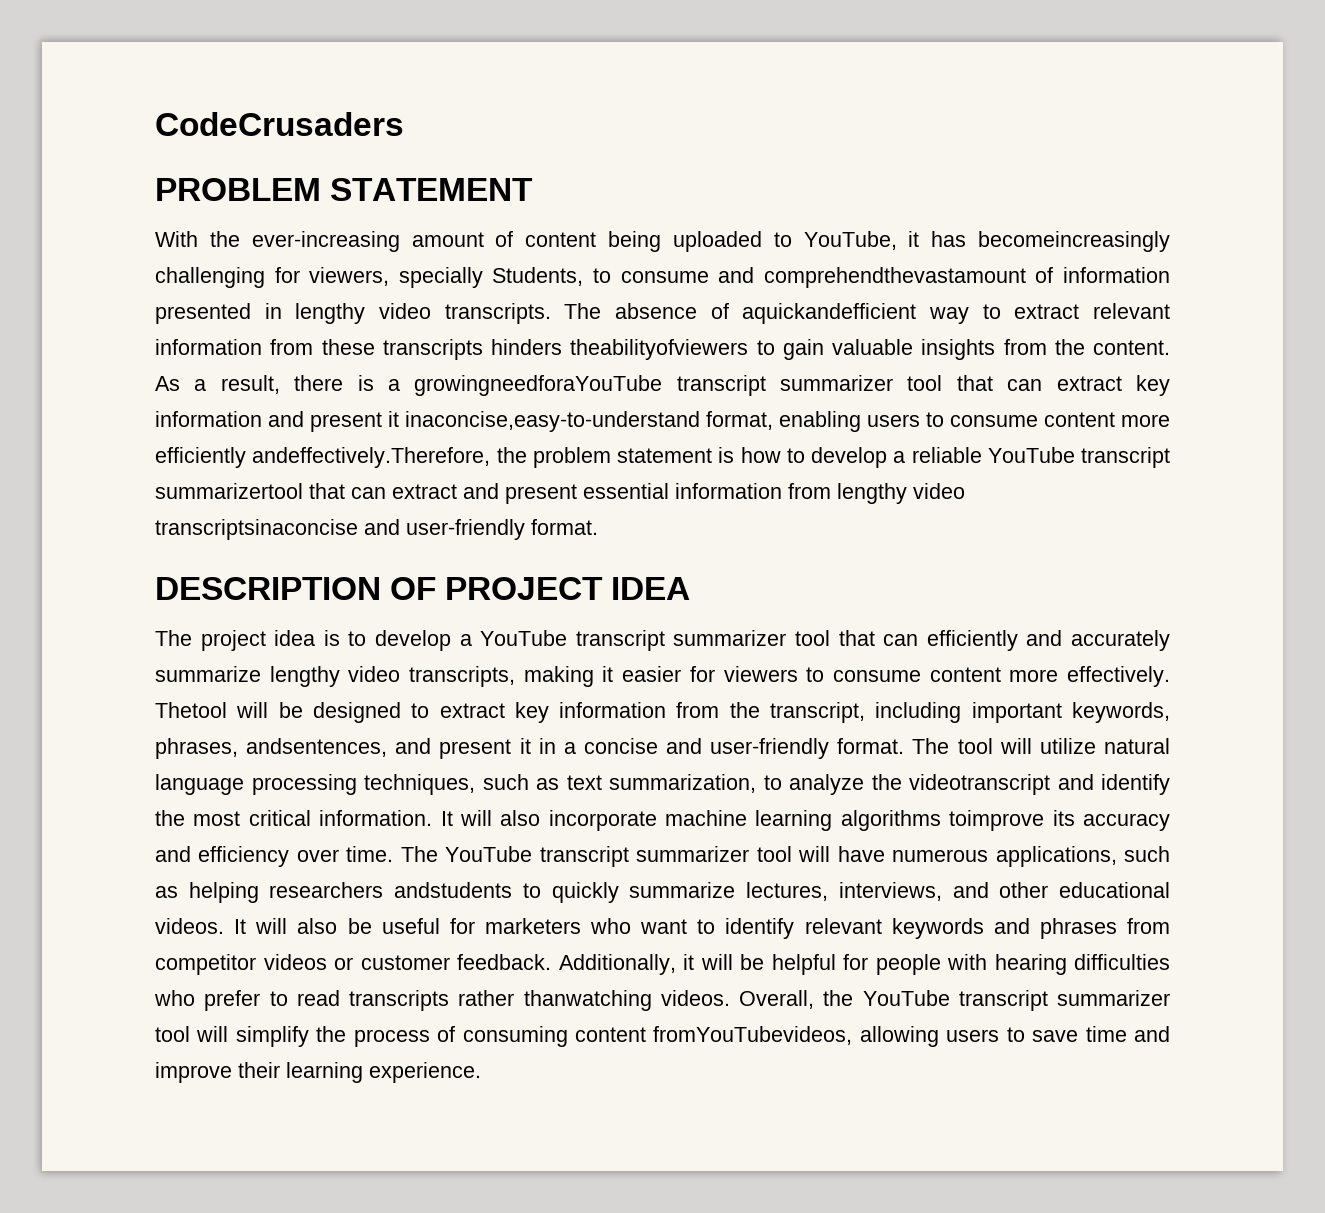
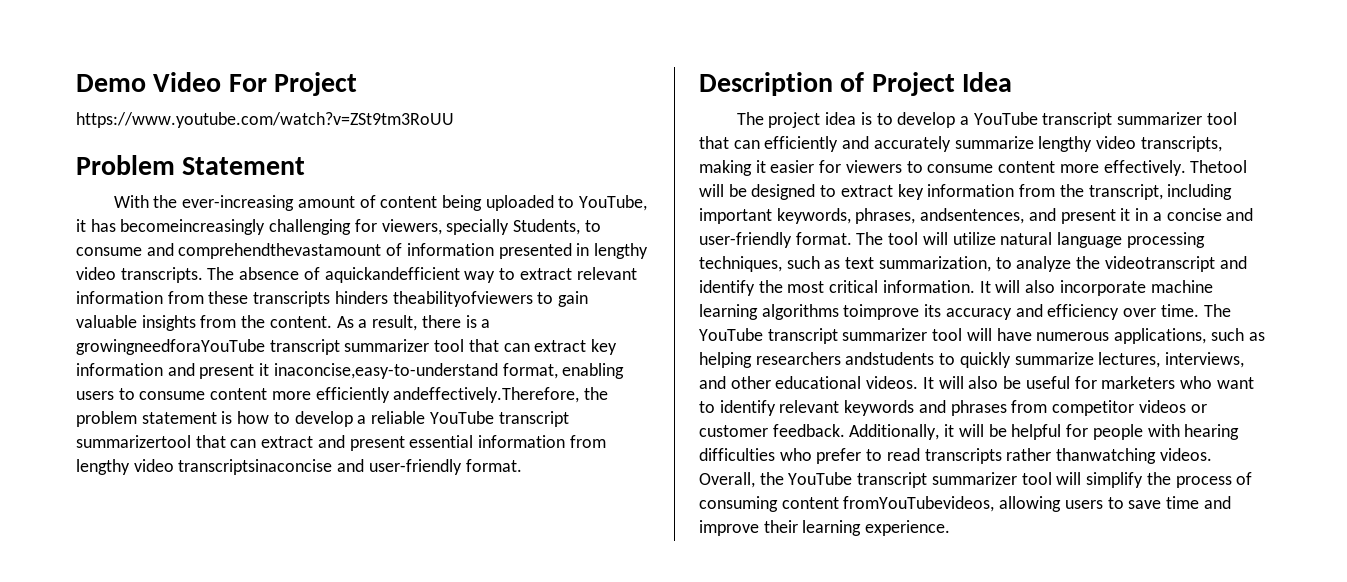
- CodeCrusaders
- PROBLEM STATEMENT
+ Demo Video For Project
+ https://www.youtube.com/watch?v=ZSt9tm3RoUU
+ Problem Statement
- DESCRIPTION OF PROJECT IDEA
+ Description of Project Idea

